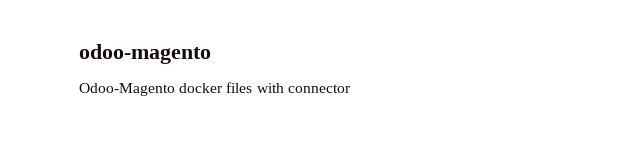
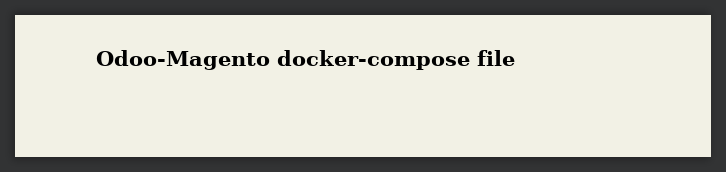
- odoo-magento
- Odoo-Magento docker files with connector
+ Odoo-Magento docker-compose file

